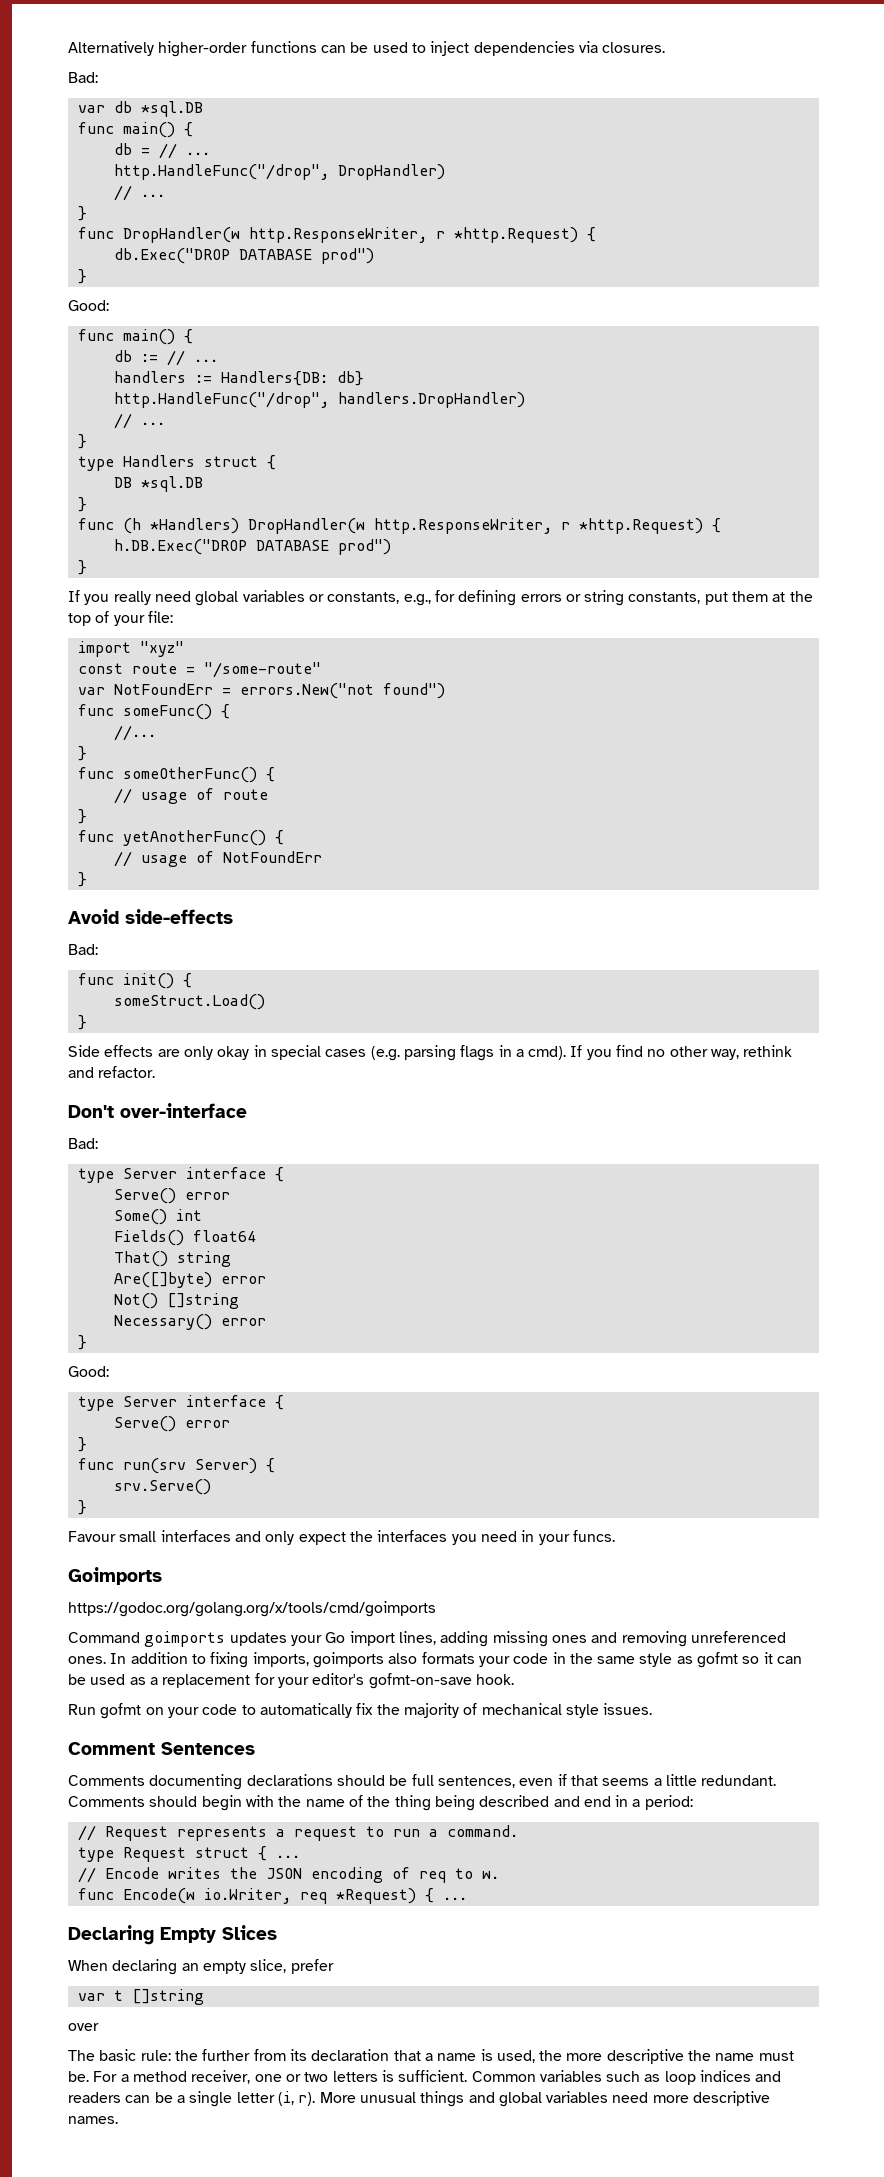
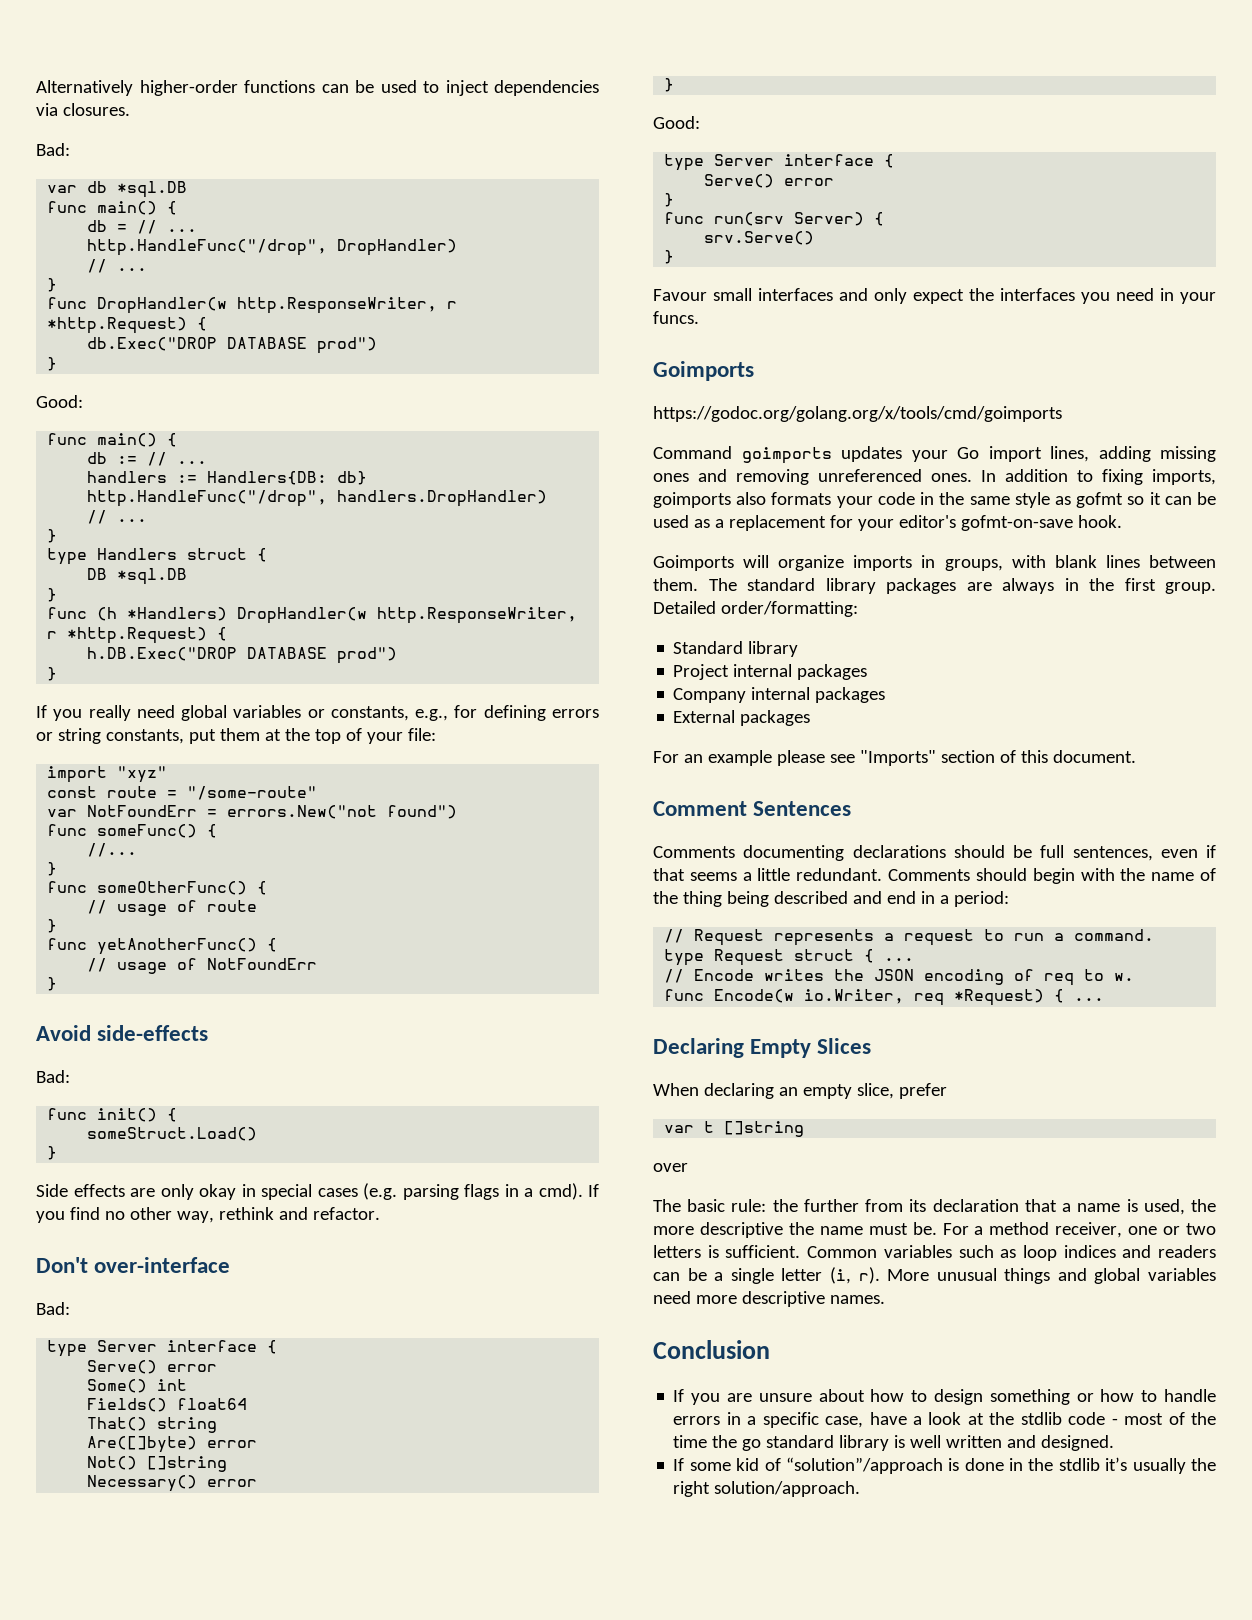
- Run gofmt on your code to automatically fix the majority of mechanical style issues.
+ Goimports will organize imports in groups, with blank lines between them. The standard library packages are always in the first group. Detailed order/formatting:
+ Standard library
+ Project internal packages
+ Company internal packages
+ External packages
+ For an example please see "Imports" section of this document.
+ Conclusion
+ If you are unsure about how to design something or how to handle errors in a specific case, have a look at the stdlib code - most of the time the go standard library is well written and designed.
+ If some kid of “solution”/approach is done in the stdlib it’s usually the right solution/approach.

